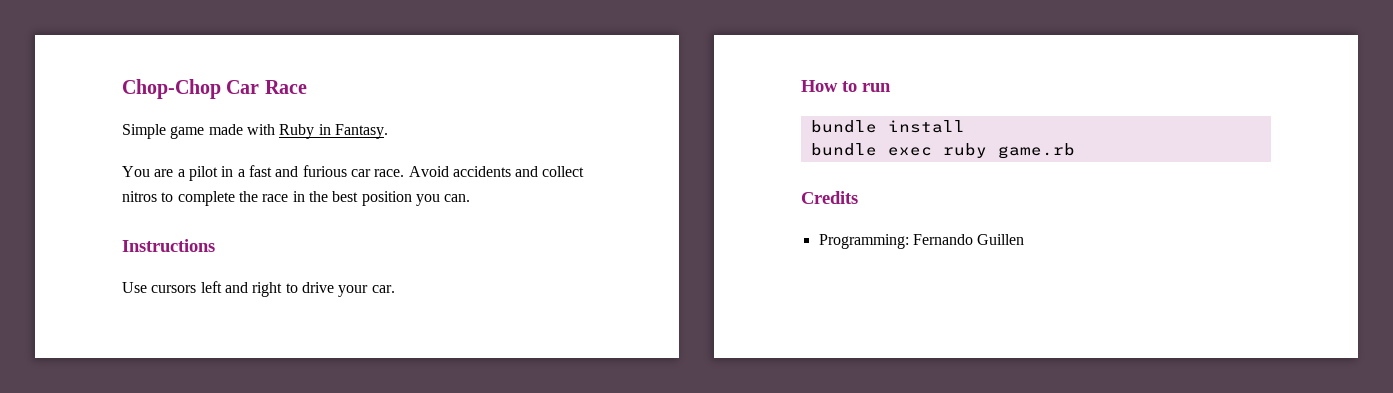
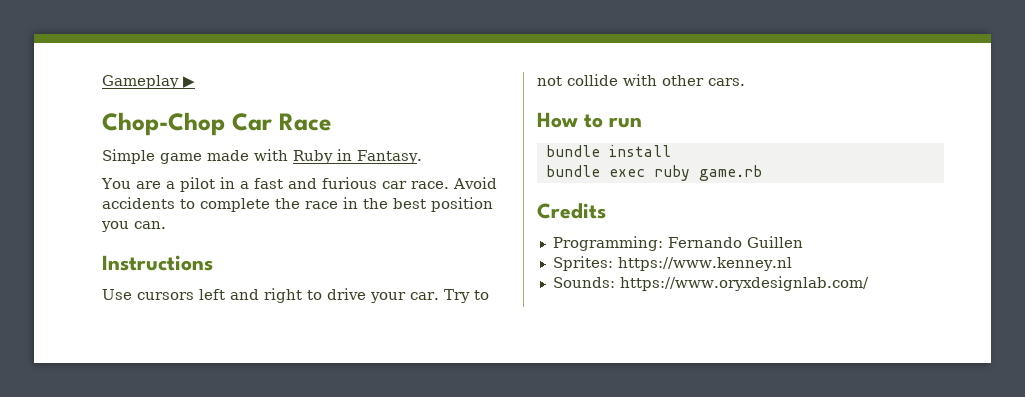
+ Gameplay ▶
- Avoid accidents and collect nitros to complete the race in the best position you can.
+ Avoid accidents to complete the race in the best position you can.
+ Try to not collide with other cars.
+ Sprites: https://www.kenney.nl
+ Sounds: https://www.oryxdesignlab.com/

